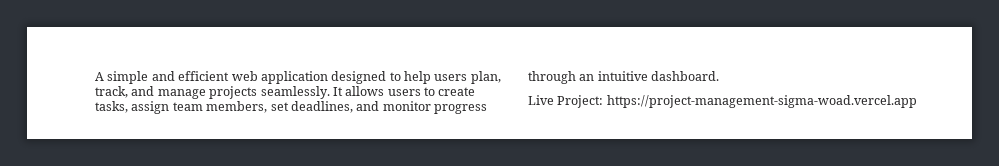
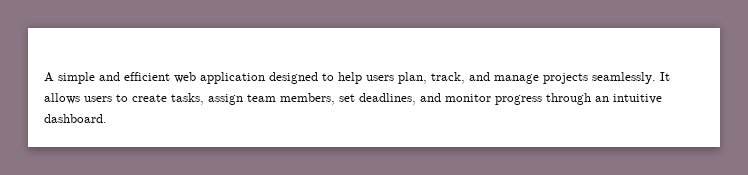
- Live Project: https://project-management-sigma-woad.vercel.app

